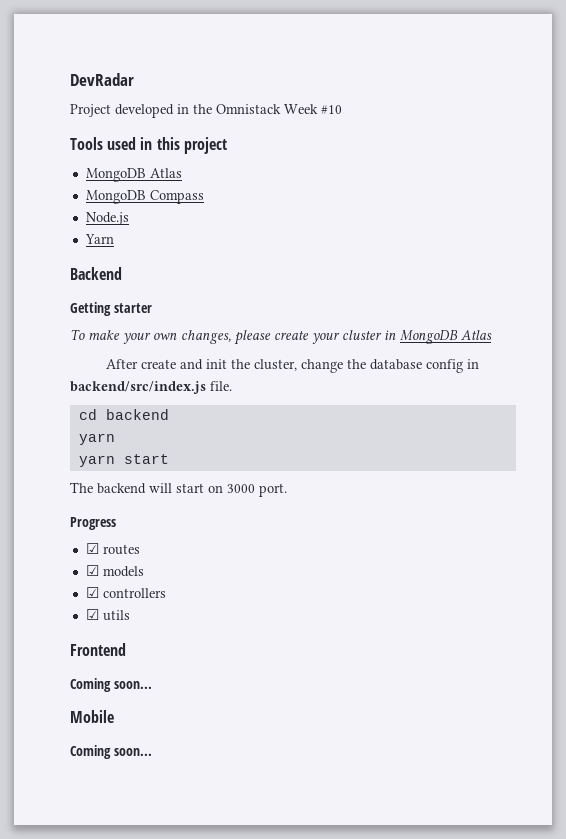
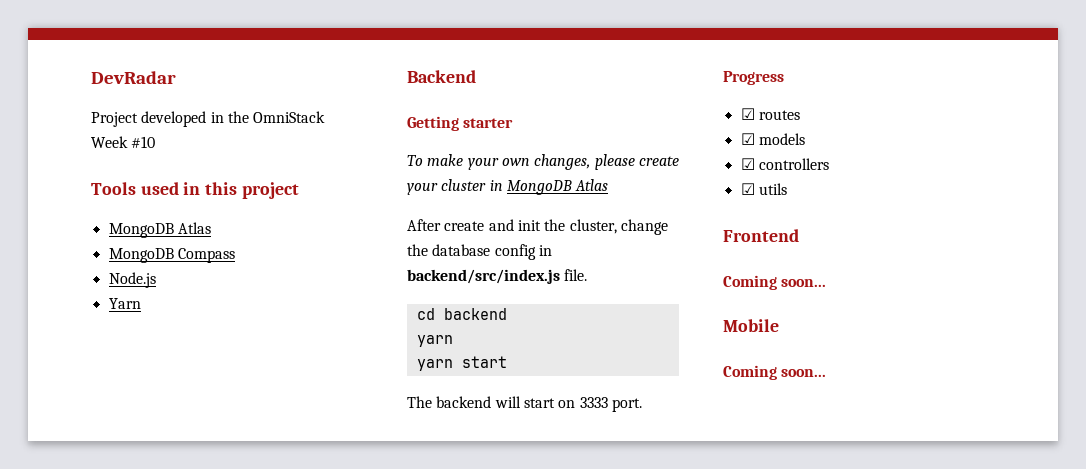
- Project developed in the Omnistack Week #10
+ Project developed in the OmniStack Week #10
- The backend will start on 3000 port.
+ The backend will start on 3333 port.

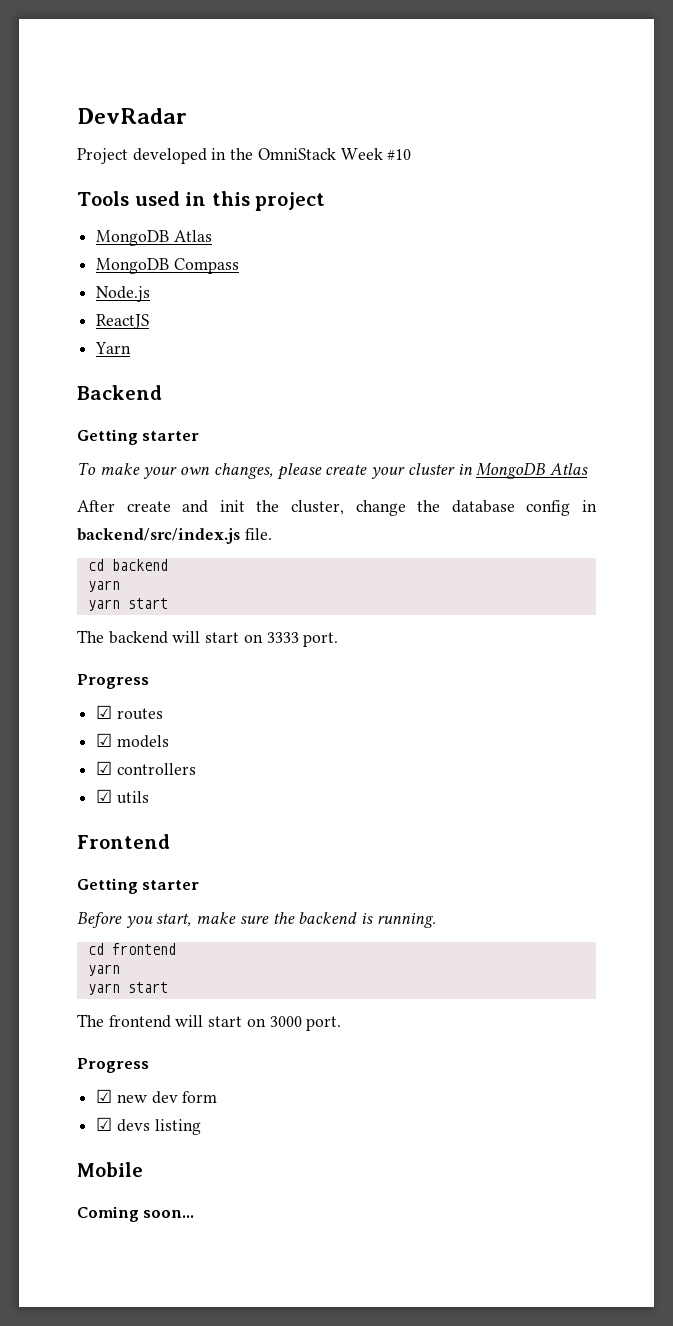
+ ReactJS
  Frontend
- Coming soon...
+ Getting starter
+ Before you start, make sure the backend is running.
+ cd frontend
+ yarn
+ yarn start
+ The frontend will start on 3000 port.
+ Progress
+ ☑ new dev form
+ ☑ devs listing

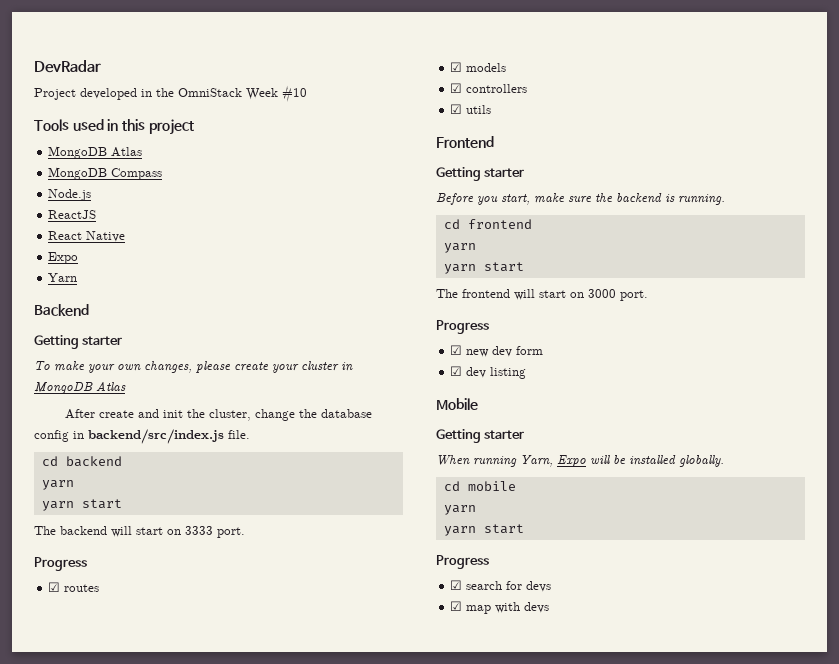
+ React Native
+ Expo
- ☑ devs listing
+ ☑ dev listing
  Mobile
- Coming soon...
+ Getting starter
+ When running Yarn, Expo will be installed globally.
+ cd mobile
+ yarn
+ yarn start
+ Progress
+ ☑ search for devs
+ ☑ map with devs

